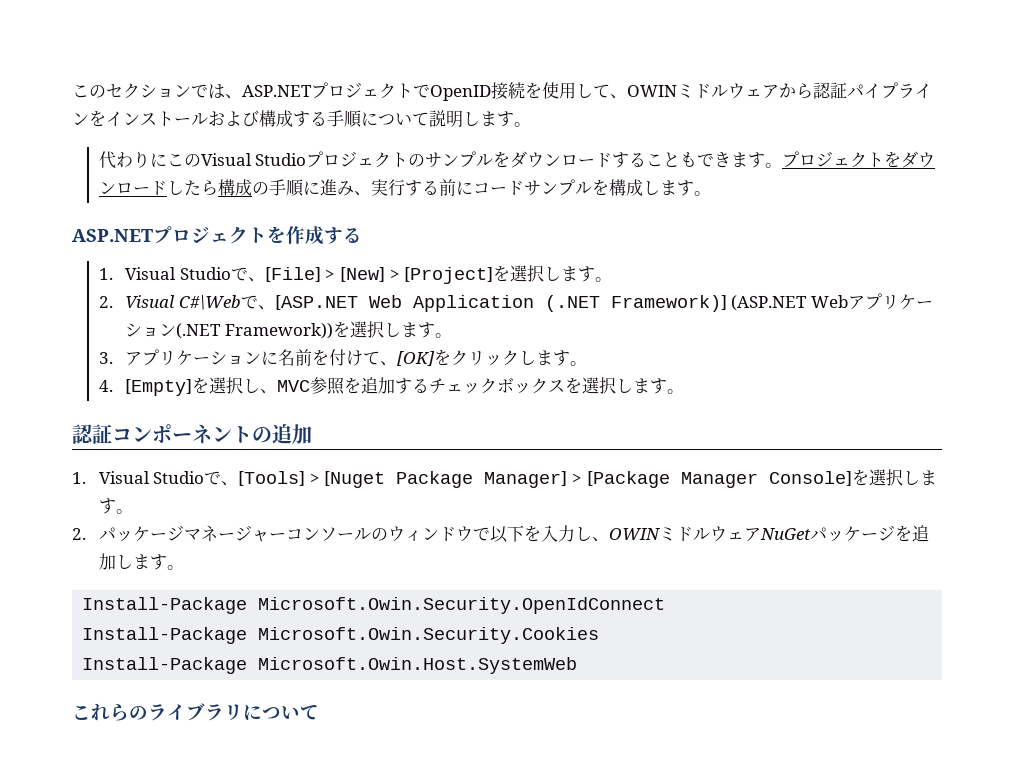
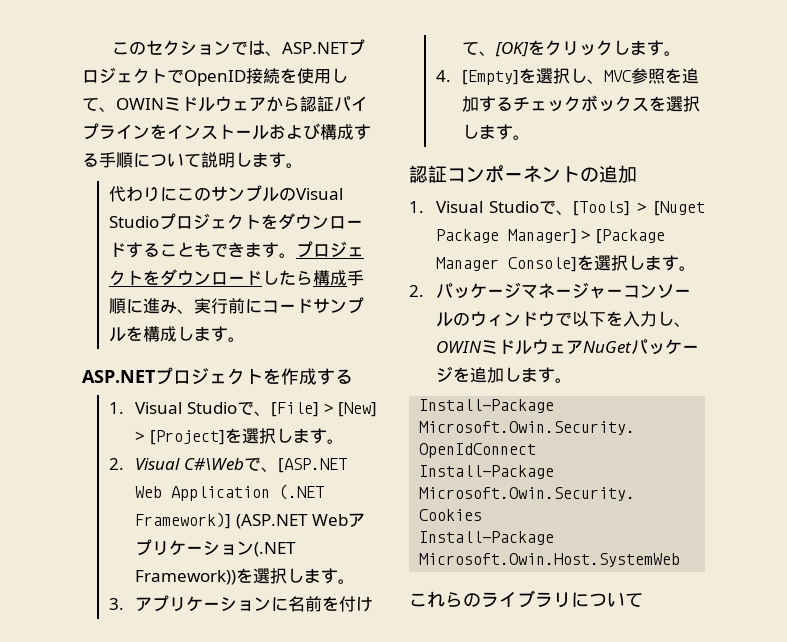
- 代わりにこのVisual Studioプロジェクトのサンプルをダウンロードすることもできます。
+ 代わりにこのサンプルのVisual Studioプロジェクトをダウンロードすることもできます。
- プロジェクトをダウンロードしたら構成の手順に進み、実行する前にコードサンプルを構成します。
+ プロジェクトをダウンロードしたら構成手順に進み、実行前にコードサンプルを構成します。

